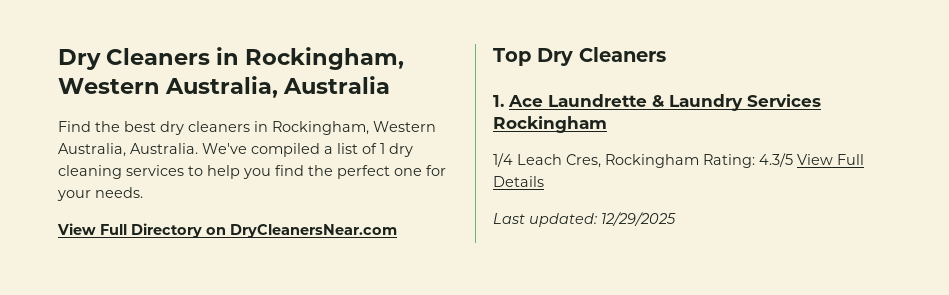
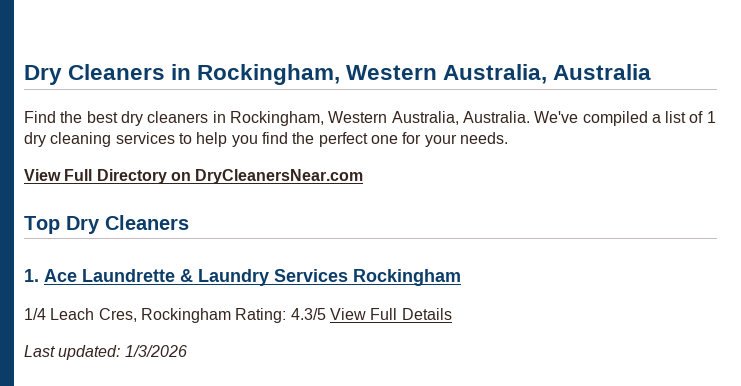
- Last updated: 12/29/2025
+ Last updated: 1/3/2026

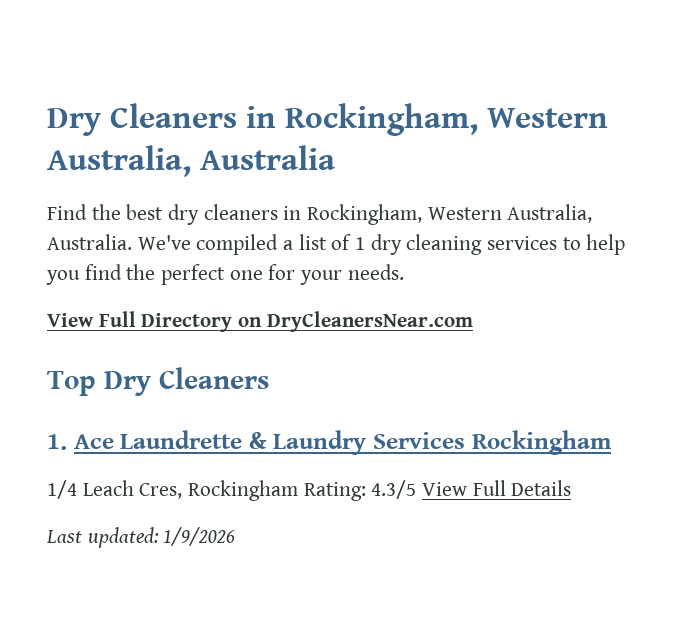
- Last updated: 1/3/2026
+ Last updated: 1/9/2026

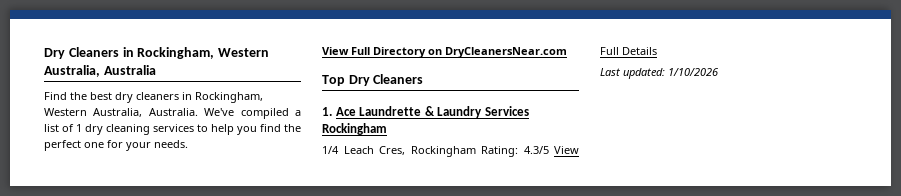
- Last updated: 1/9/2026
+ Last updated: 1/10/2026

